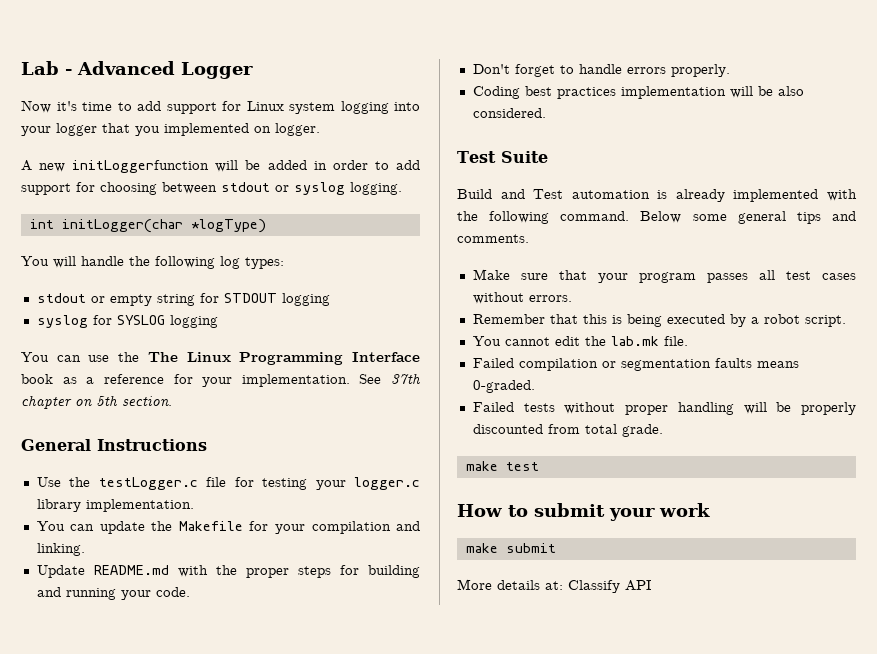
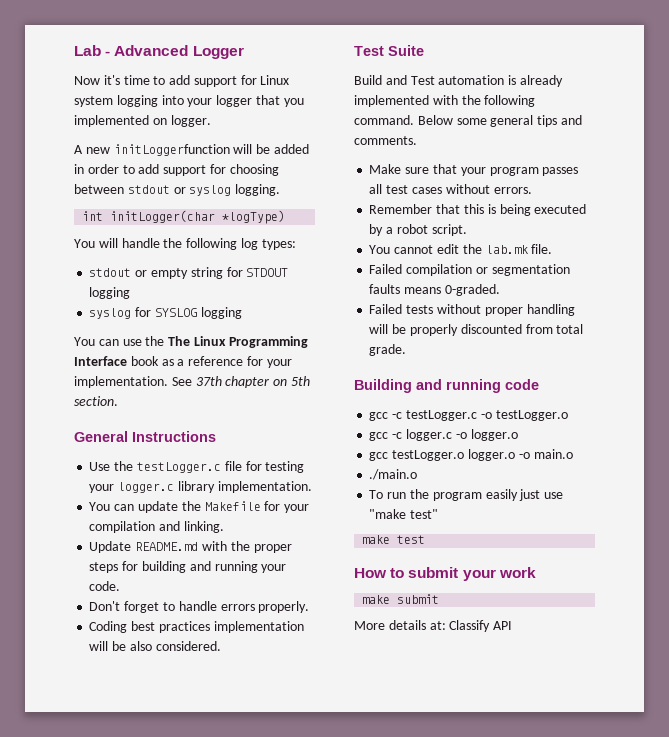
+ Building and running code
+ gcc -c testLogger.c -o testLogger.o
+ gcc -c logger.c -o logger.o
+ gcc testLogger.o logger.o -o main.o
+ ./main.o
+ To run the program easily just use "make test"

